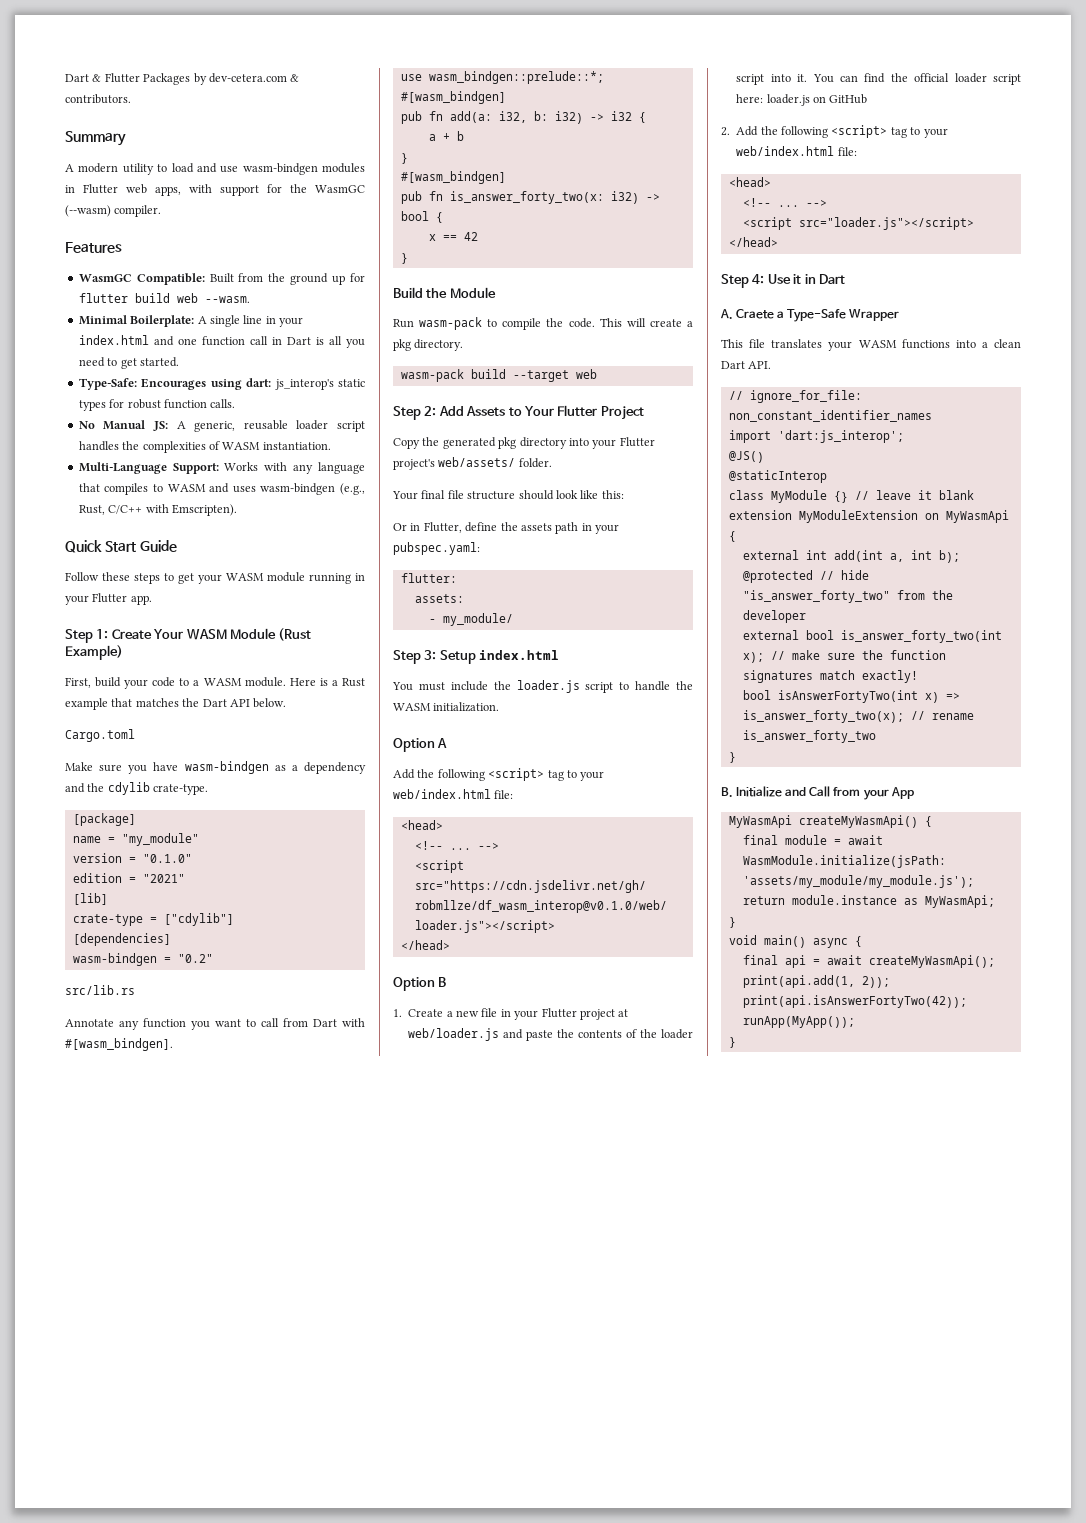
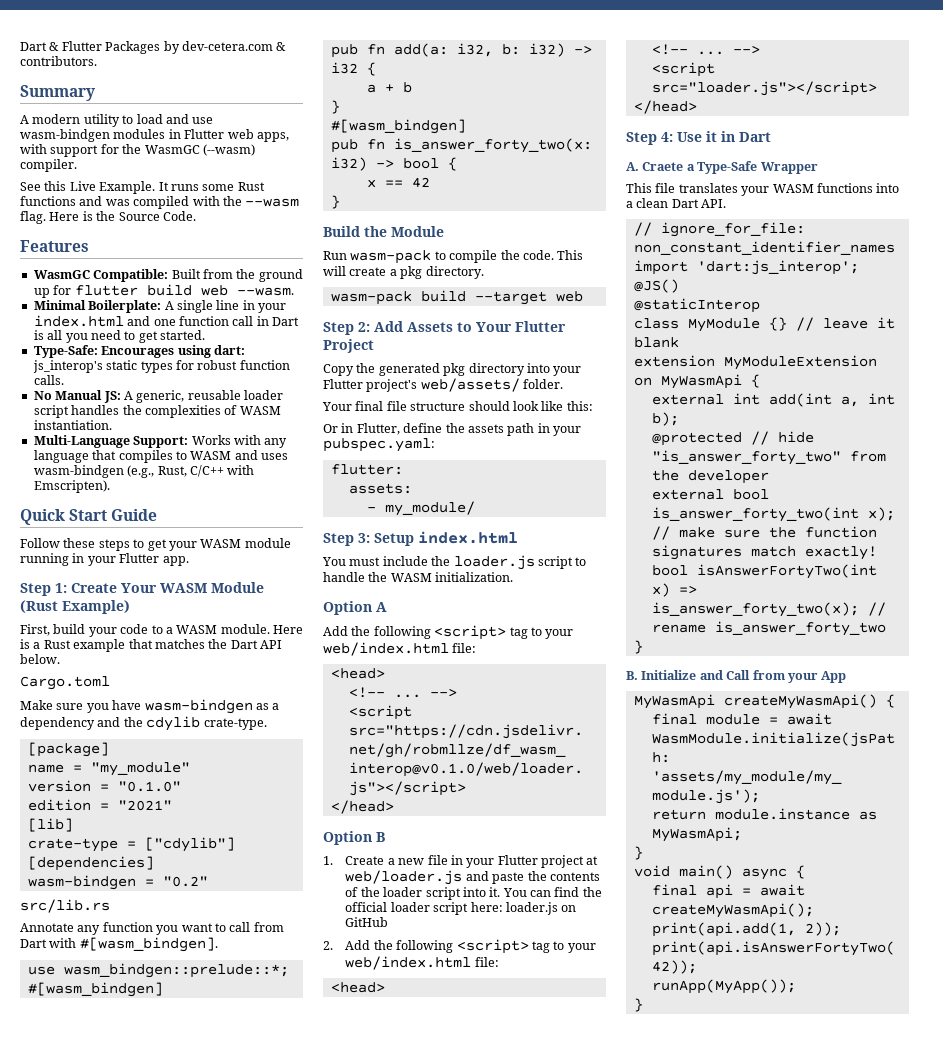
+ See this Live Example. It runs some Rust functions and was compiled with the --wasm flag. Here is the Source Code.

